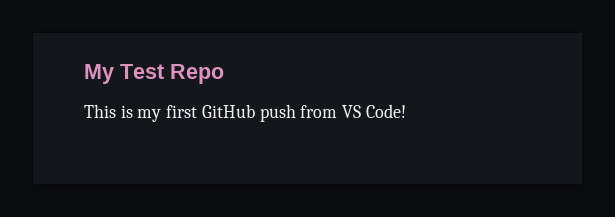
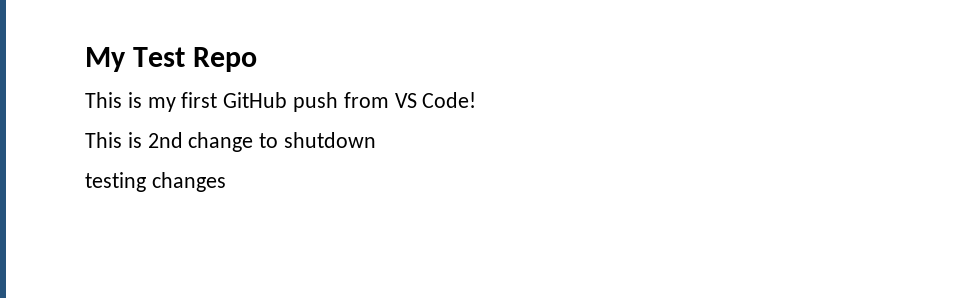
+ This is 2nd change to shutdown
+ testing changes

